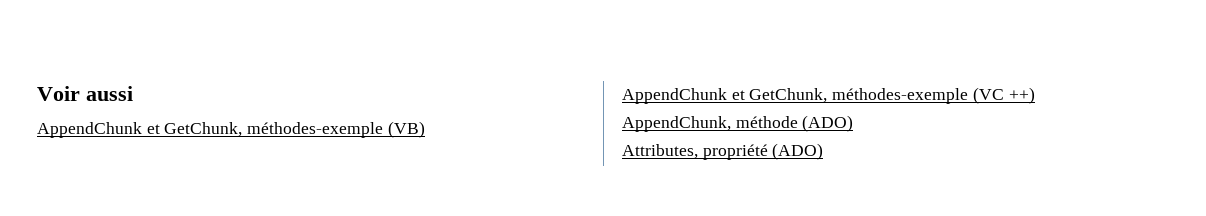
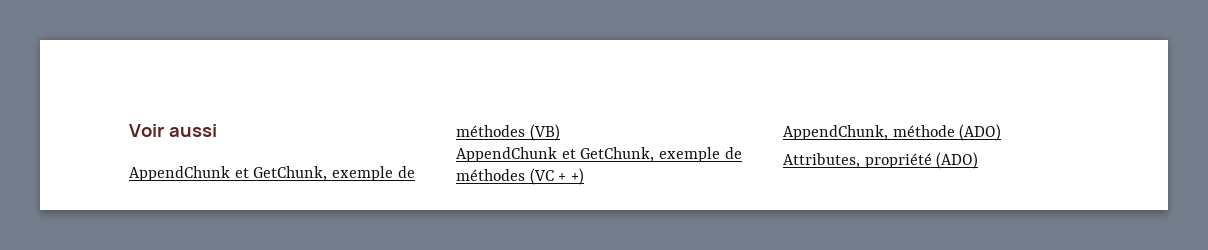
- AppendChunk et GetChunk, méthodes-exemple (VB)
+ AppendChunk et GetChunk, exemple de méthodes (VB)
- AppendChunk et GetChunk, méthodes-exemple (VC ++)
+ AppendChunk et GetChunk, exemple de méthodes (VC + +)

